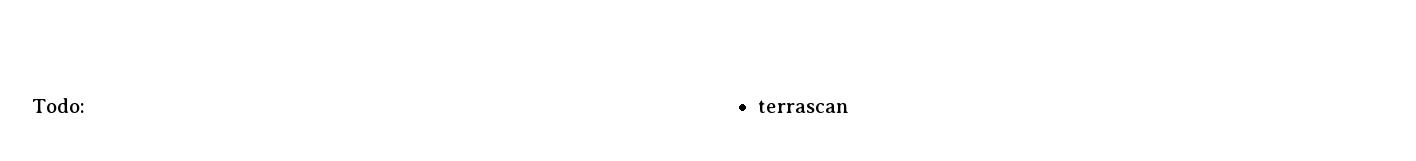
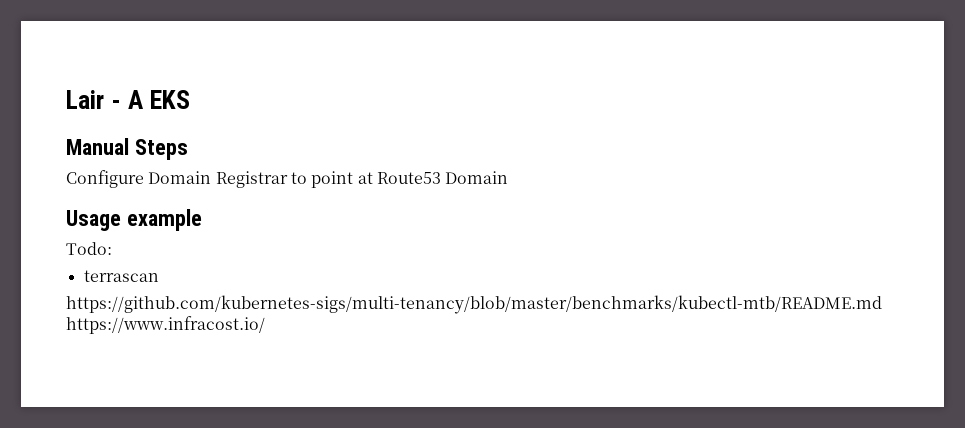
+ Lair - A EKS
+ Manual Steps
+ Configure Domain Registrar to point at Route53 Domain
+ Usage example
+ https://github.com/kubernetes-sigs/multi-tenancy/blob/master/benchmarks/kubectl-mtb/README.md https://www.infracost.io/

